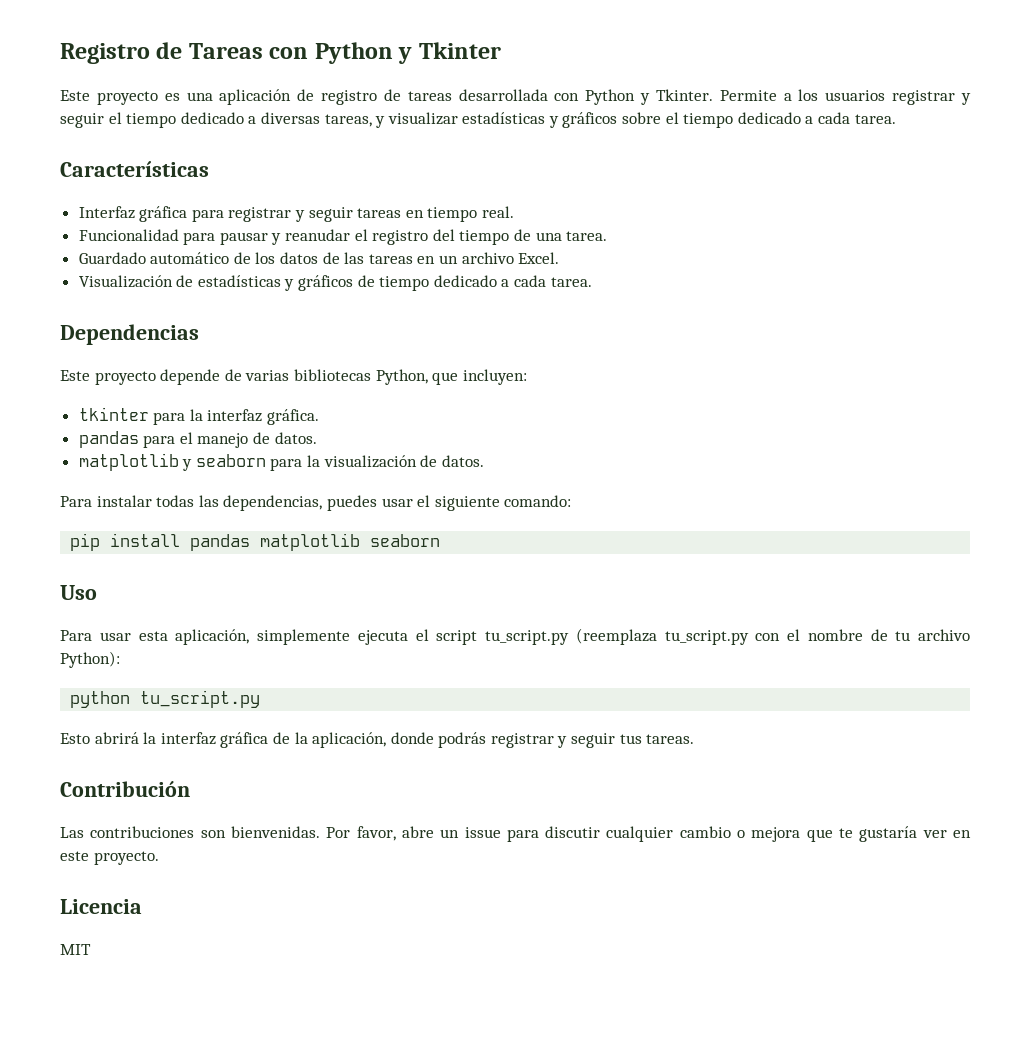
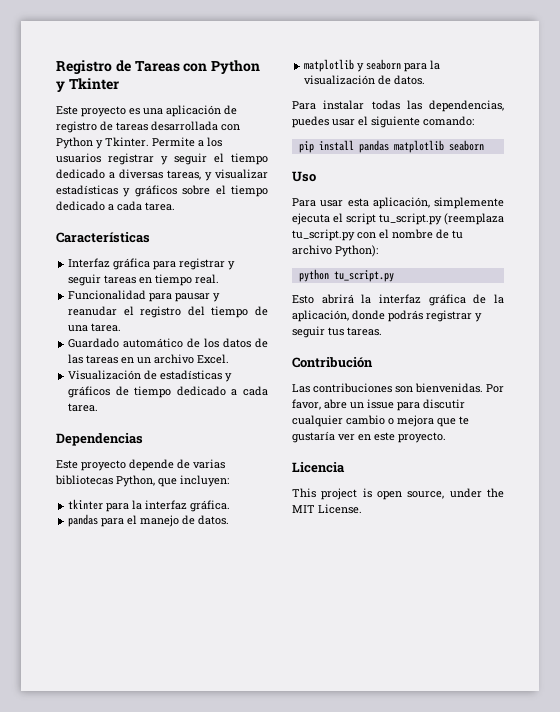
- MIT
+ This project is open source, under the MIT License.

